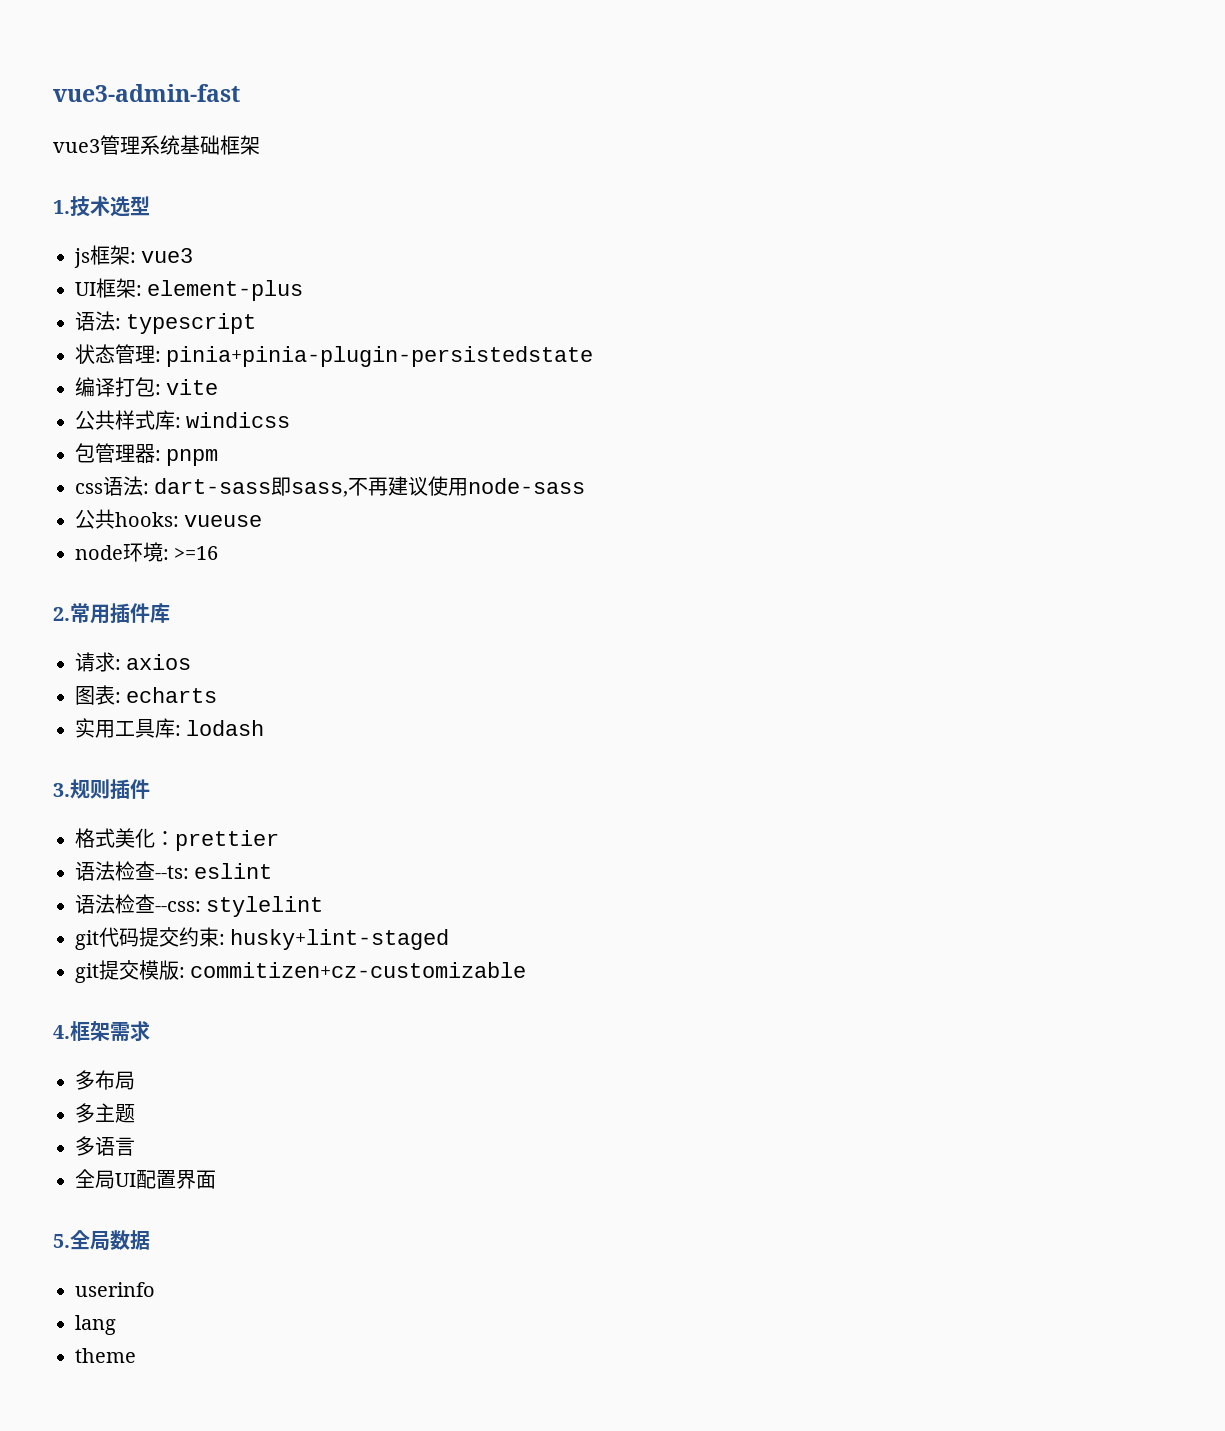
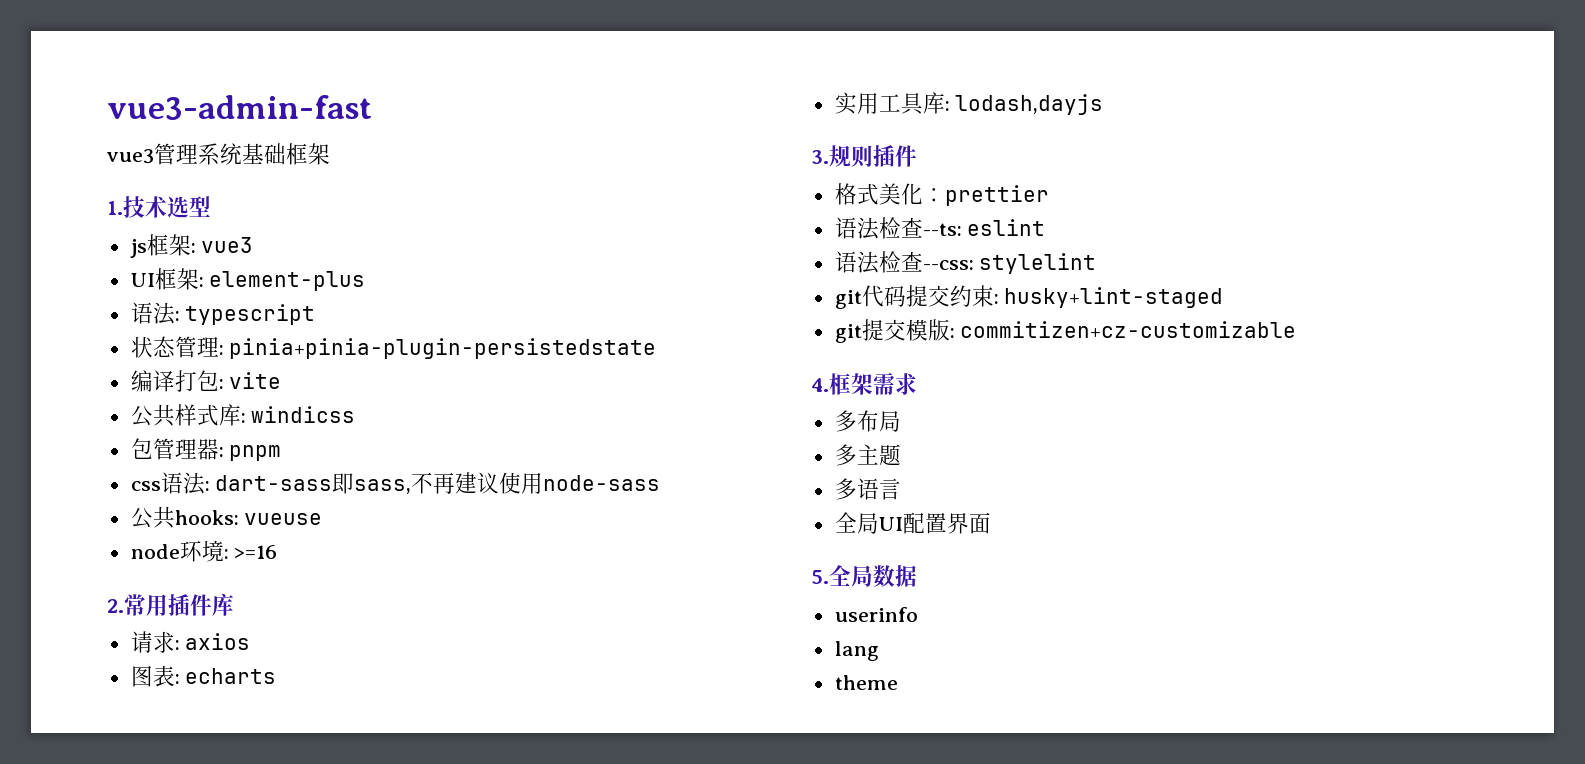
- 实用工具库: lodash
+ 实用工具库: lodash,dayjs

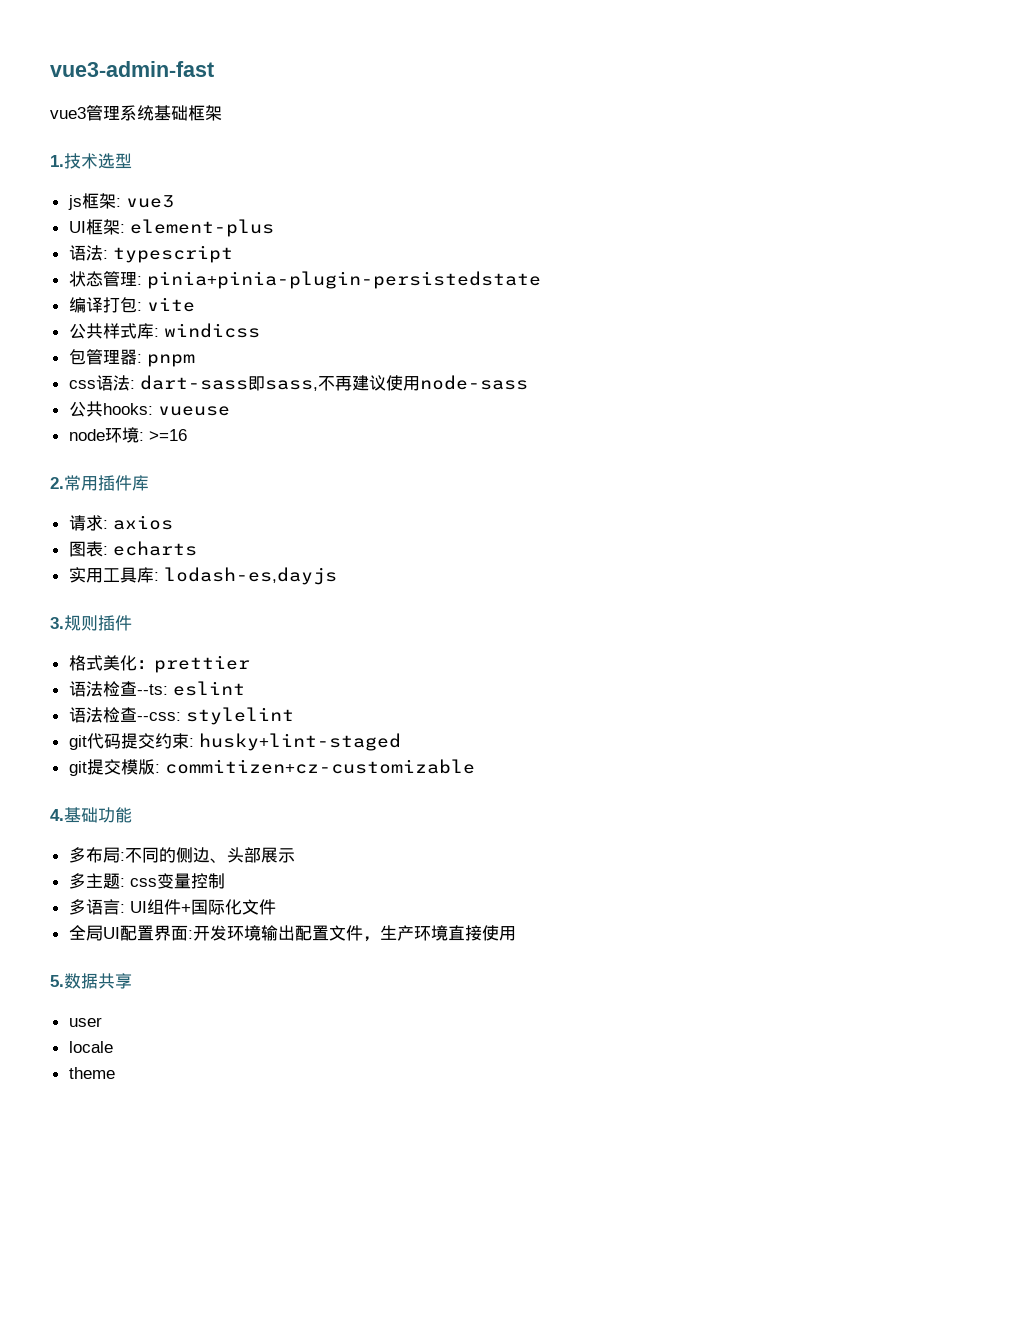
- 实用工具库: lodash,dayjs
+ 实用工具库: lodash-es,dayjs
- 4.框架需求
+ 4.基础功能
- 多布局
- 多主题
- 多语言
- 全局UI配置界面
+ 多布局:不同的侧边、头部展示
+ 多主题: css变量控制
+ 多语言: UI组件+国际化文件
+ 全局UI配置界面:开发环境输出配置文件，生产环境直接使用
- 5.全局数据
- userinfo
- lang
+ 5.数据共享
+ user
+ locale

